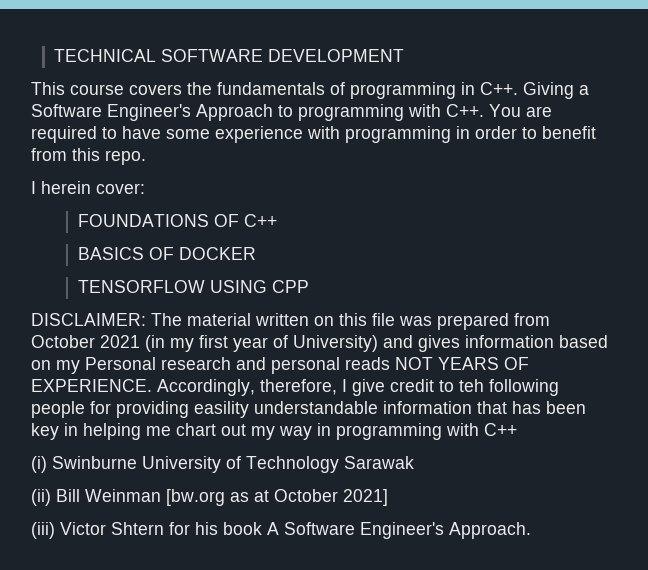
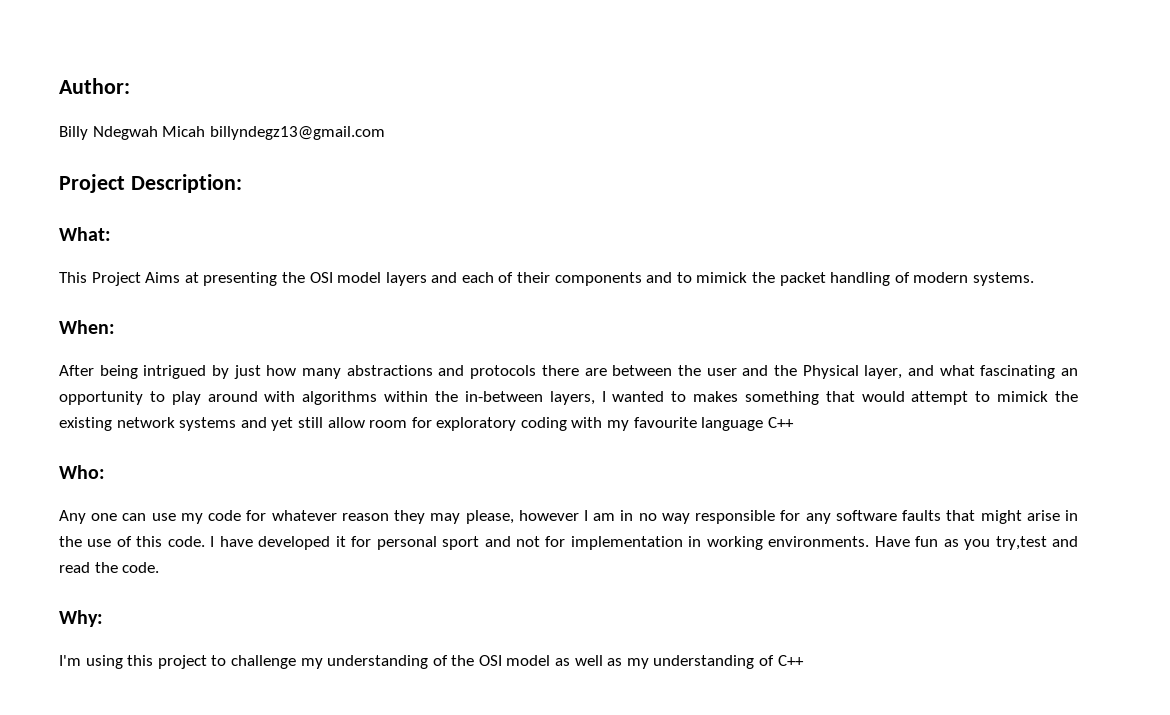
- TECHNICAL SOFTWARE DEVELOPMENT
- This course covers the fundamentals of programming in C++. Giving a Software Engineer's Approach to programming with C++. You are required to have some experience with programming in order to benefit from this repo.
- I herein cover:
- FOUNDATIONS OF C++
- BASICS OF DOCKER
- TENSORFLOW USING CPP
- DISCLAIMER: The material written on this file was prepared from October 2021 (in my first year of University) and gives information based on my Personal research and personal reads NOT YEARS OF EXPERIENCE. Accordingly, therefore, I give credit to teh following people for providing easility understandable information that has been key in helping me chart out my way in programming with C++
- (i) Swinburne University of Technology Sarawak
- (ii) Bill Weinman [bw.org as at October 2021]
- (iii) Victor Shtern for his book A Software Engineer's Approach.
+ Author:
+ Billy Ndegwah Micah billyndegz13@gmail.com
+ Project Description:
+ What:
+ This Project Aims at presenting the OSI model layers and each of their components and to mimick the packet handling of modern systems.
+ When:
+ After being intrigued by just how many abstractions and protocols there are between the user and the Physical layer, and what fascinating an opportunity to play around with algorithms within the in-between layers, I wanted to makes something that would attempt to mimick the existing network systems and yet still allow room for exploratory coding with my favourite language C++
+ Who:
+ Any one can use my code for whatever reason they may please, however I am in no way responsible for any software faults that might arise in the use of this code. I have developed it for personal sport and not for implementation in working environments. Have fun as you try,test and read the code.
+ Why:
+ I'm using this project to challenge my understanding of the OSI model as well as my understanding of C++

